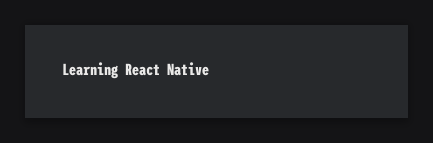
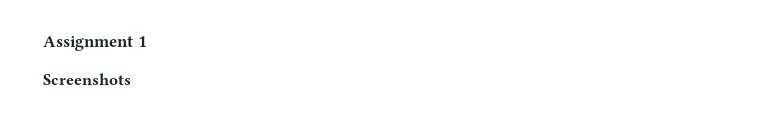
- Learning React Native
+ Assignment 1
+ Screenshots

